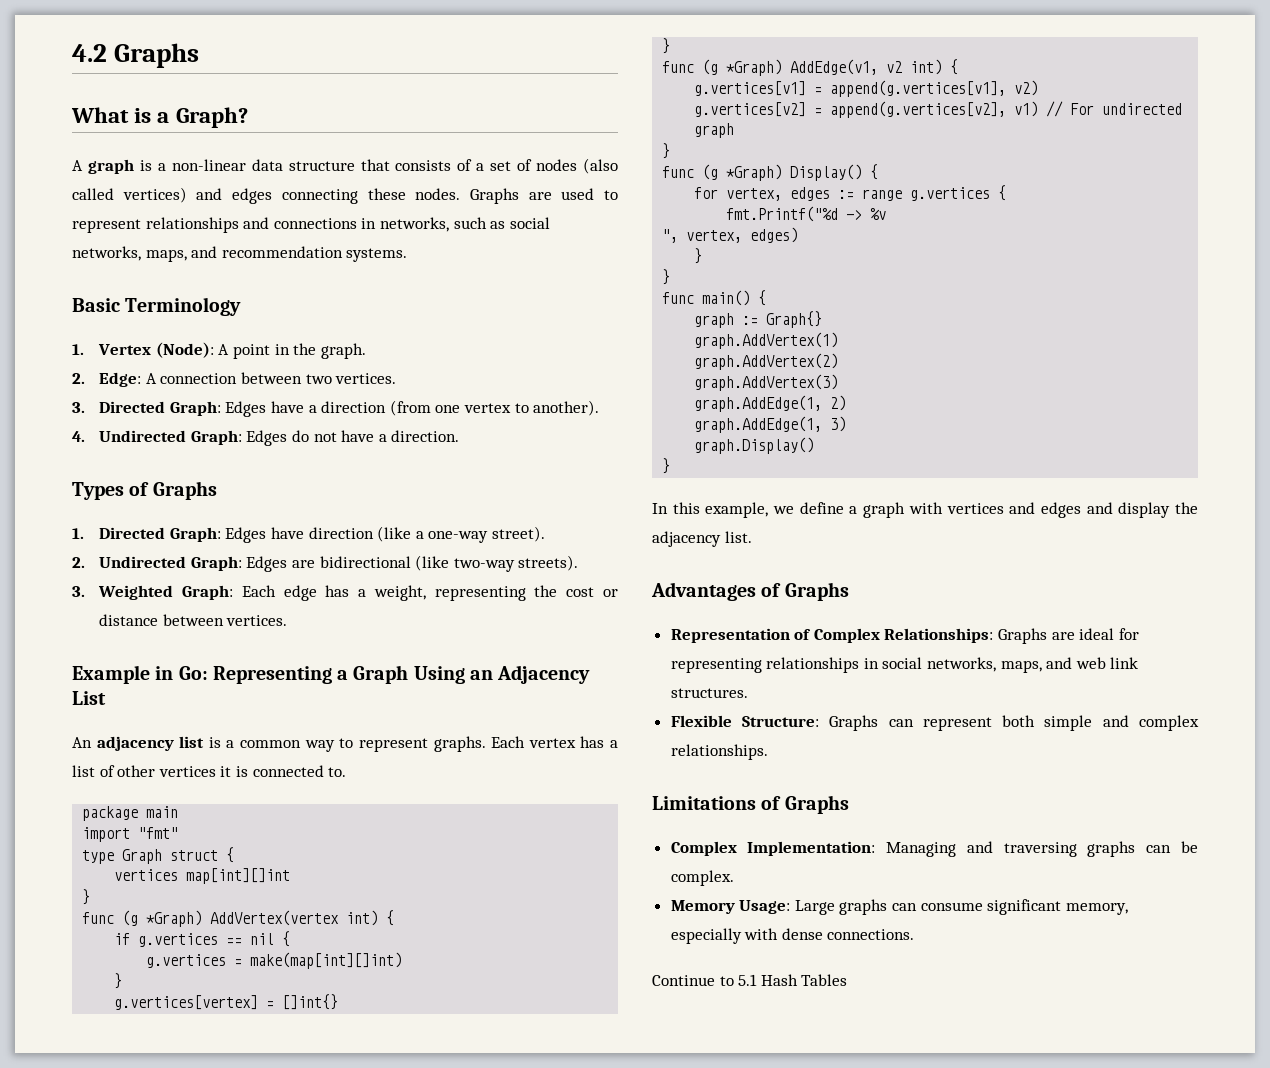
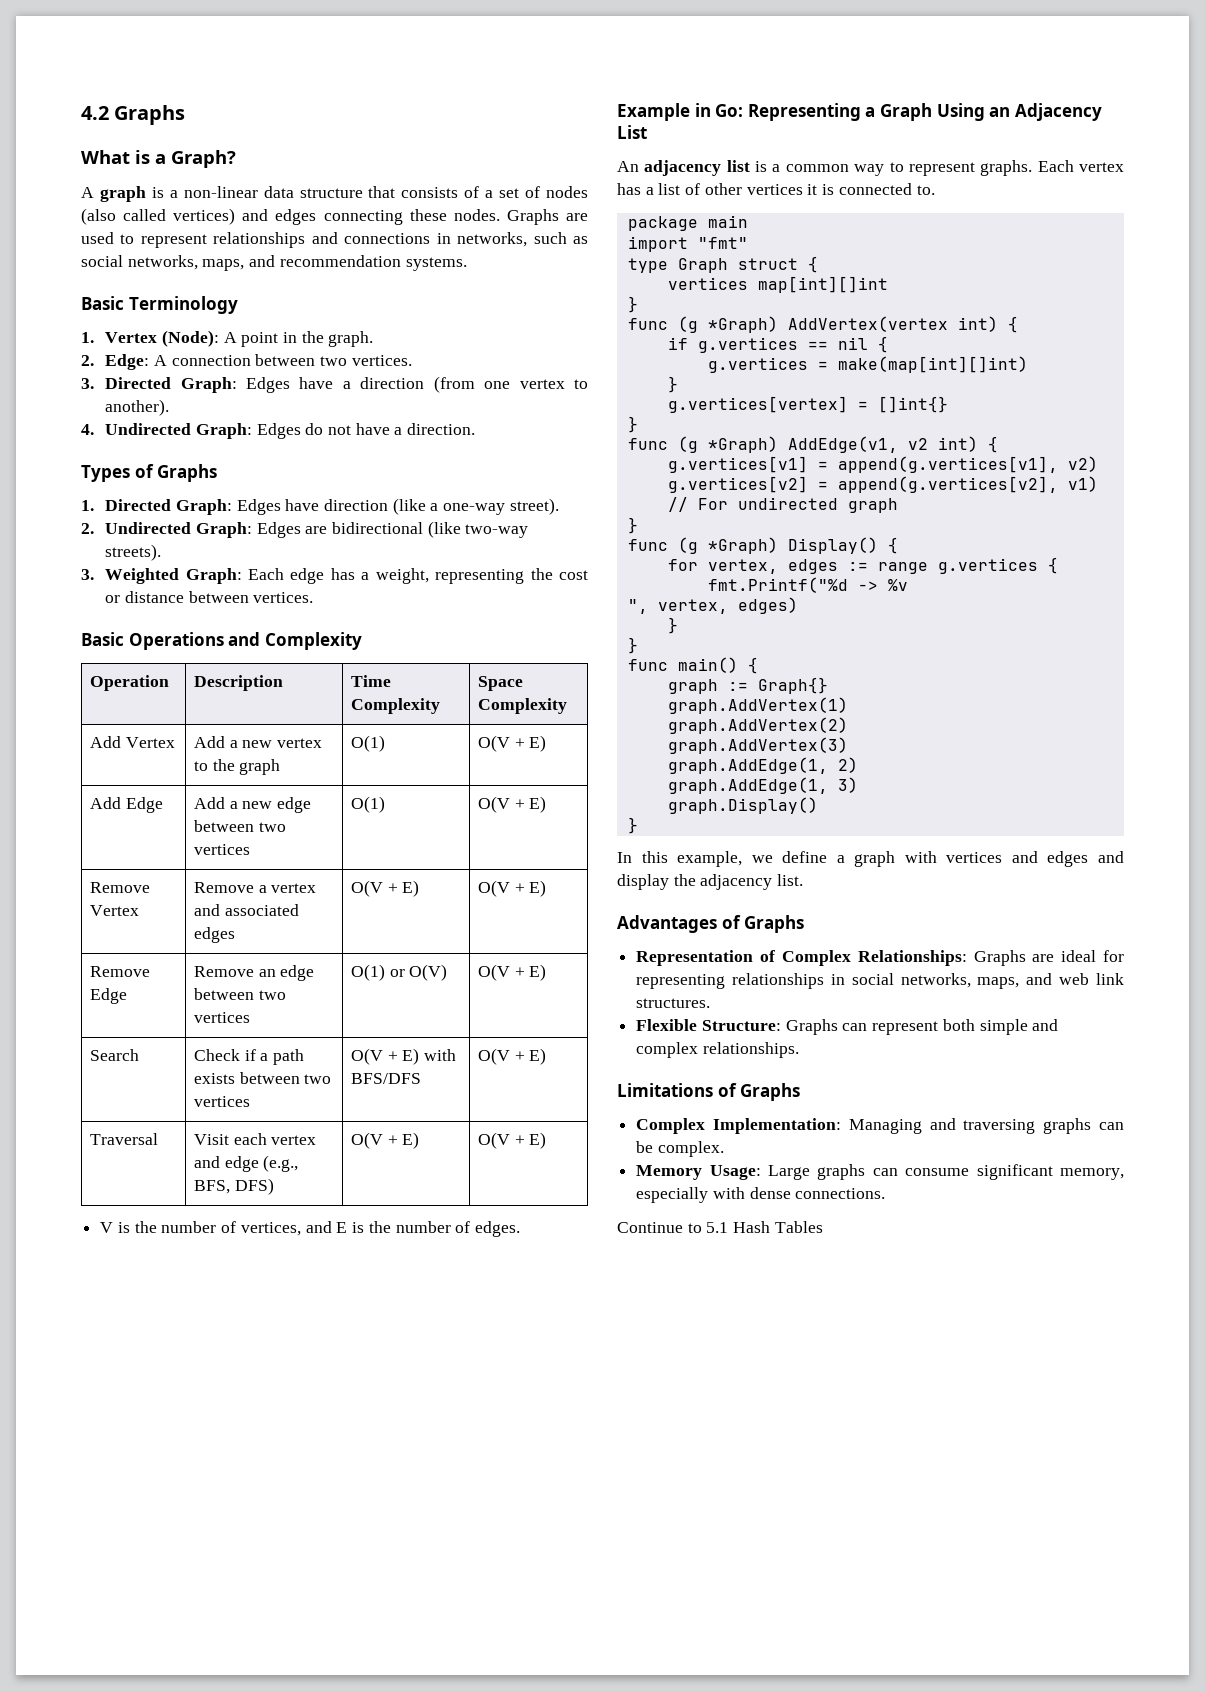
+ Basic Operations and Complexity
+ Operation | Description | Time Complexity | Space Complexity
+ Add Vertex | Add a new vertex to the graph | O(1) | O(V + E)
+ Add Edge | Add a new edge between two vertices | O(1) | O(V + E)
+ Remove Vertex | Remove a vertex and associated edges | O(V + E) | O(V + E)
+ Remove Edge | Remove an edge between two vertices | O(1) or O(V) | O(V + E)
+ Search | Check if a path exists between two vertices | O(V + E) with BFS/DFS | O(V + E)
+ Traversal | Visit each vertex and edge (e.g., BFS, DFS) | O(V + E) | O(V + E)
+ V is the number of vertices, and E is the number of edges.

